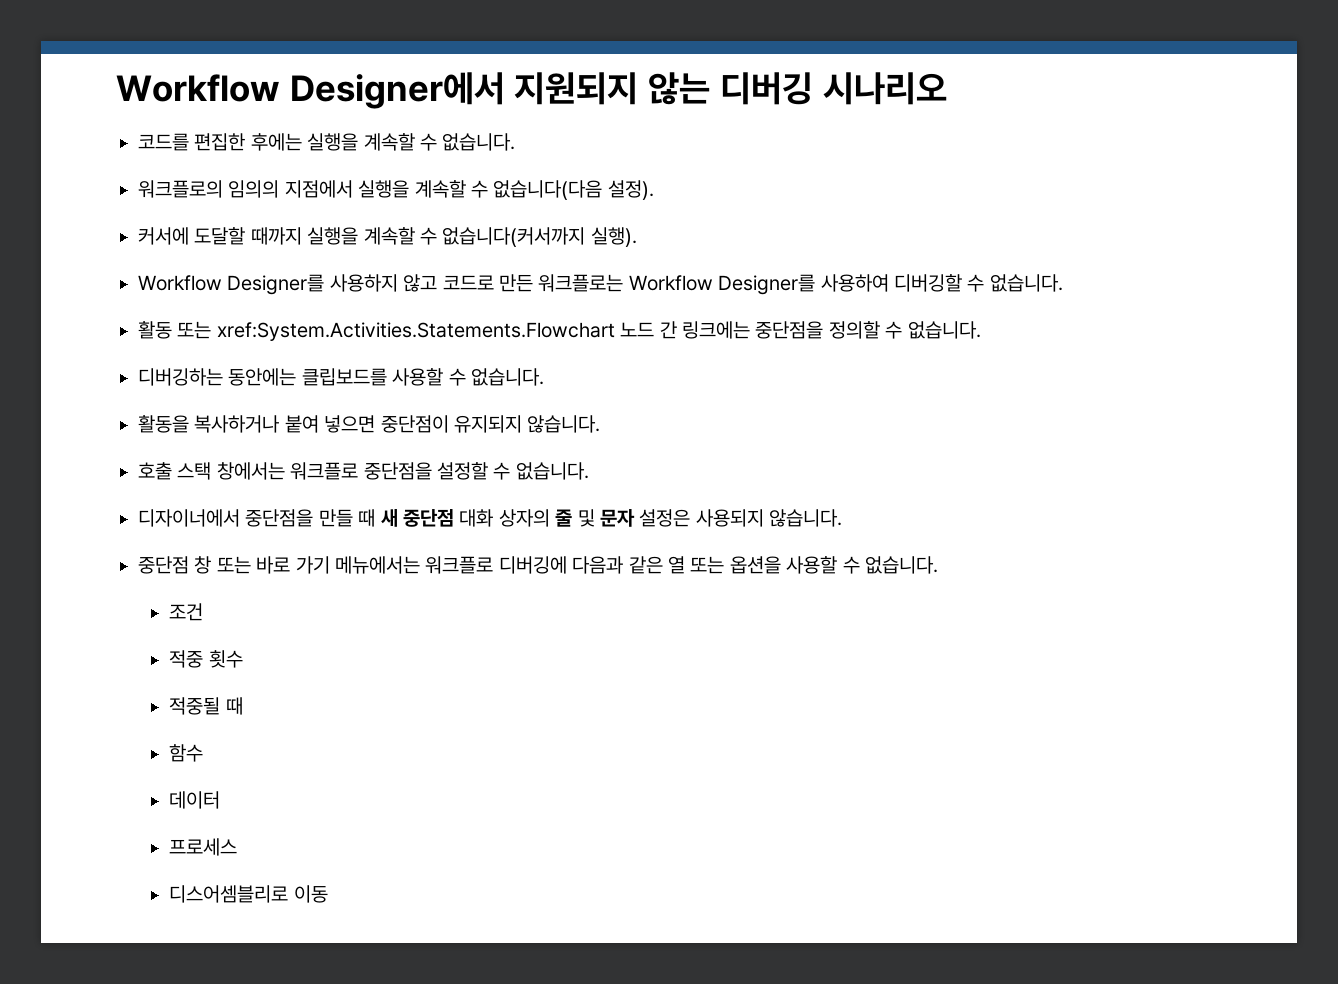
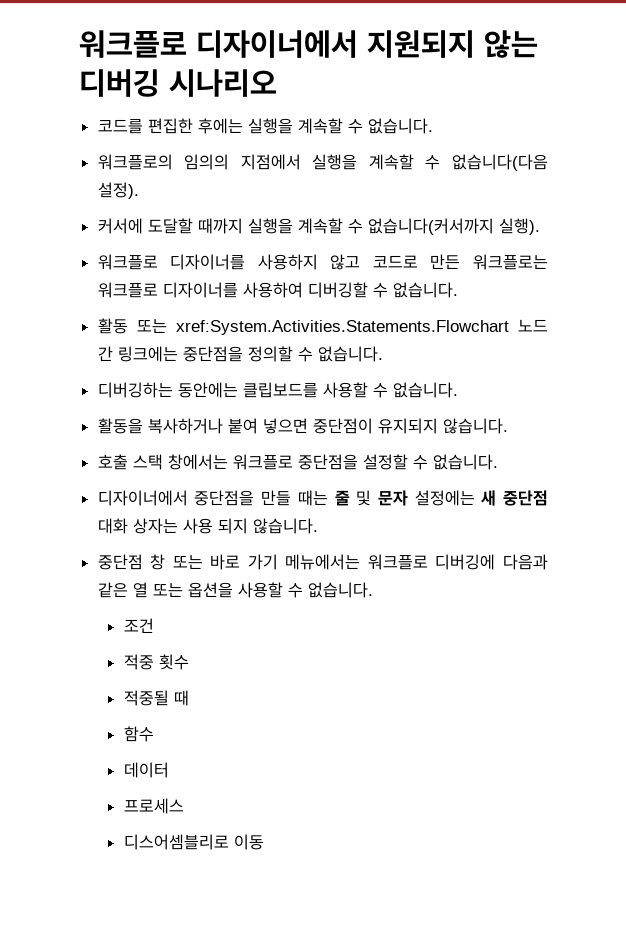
- Workflow Designer에서 지원되지 않는 디버깅 시나리오
+ 워크플로 디자이너에서 지원되지 않는 디버깅 시나리오
- Workflow Designer를 사용하지 않고 코드로 만든 워크플로는 Workflow Designer를 사용하여 디버깅할 수 없습니다.
+ 워크플로 디자이너를 사용하지 않고 코드로 만든 워크플로는 워크플로 디자이너를 사용하여 디버깅할 수 없습니다.
- 디자이너에서 중단점을 만들 때 새 중단점 대화 상자의 줄 및 문자 설정은 사용되지 않습니다.
+ 디자이너에서 중단점을 만들 때는 줄 및 문자 설정에는 새 중단점 대화 상자는 사용 되지 않습니다.

